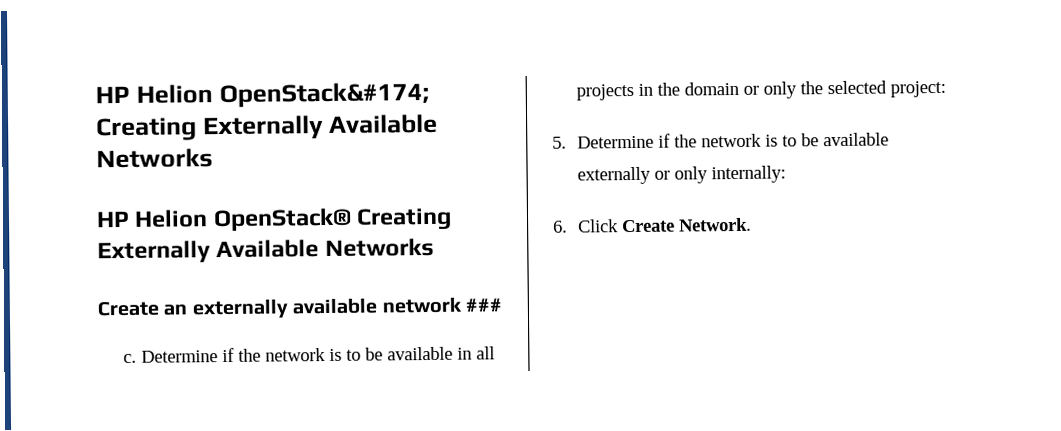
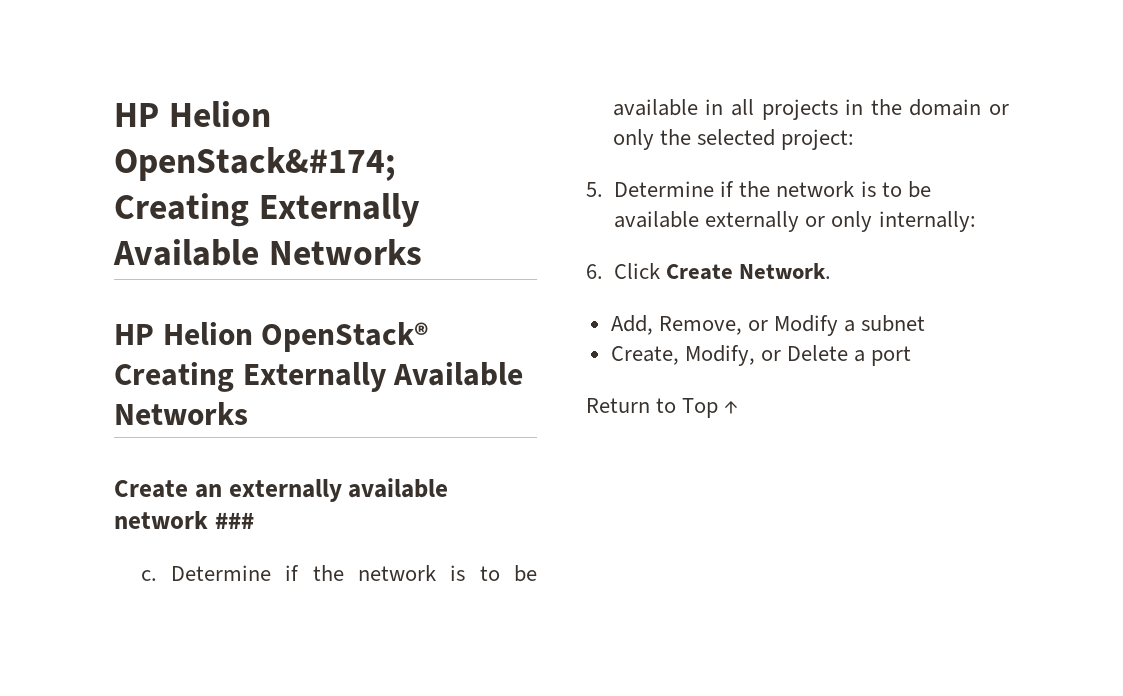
+ Add, Remove, or Modify a subnet
+ Create, Modify, or Delete a port
+ Return to Top ↑

